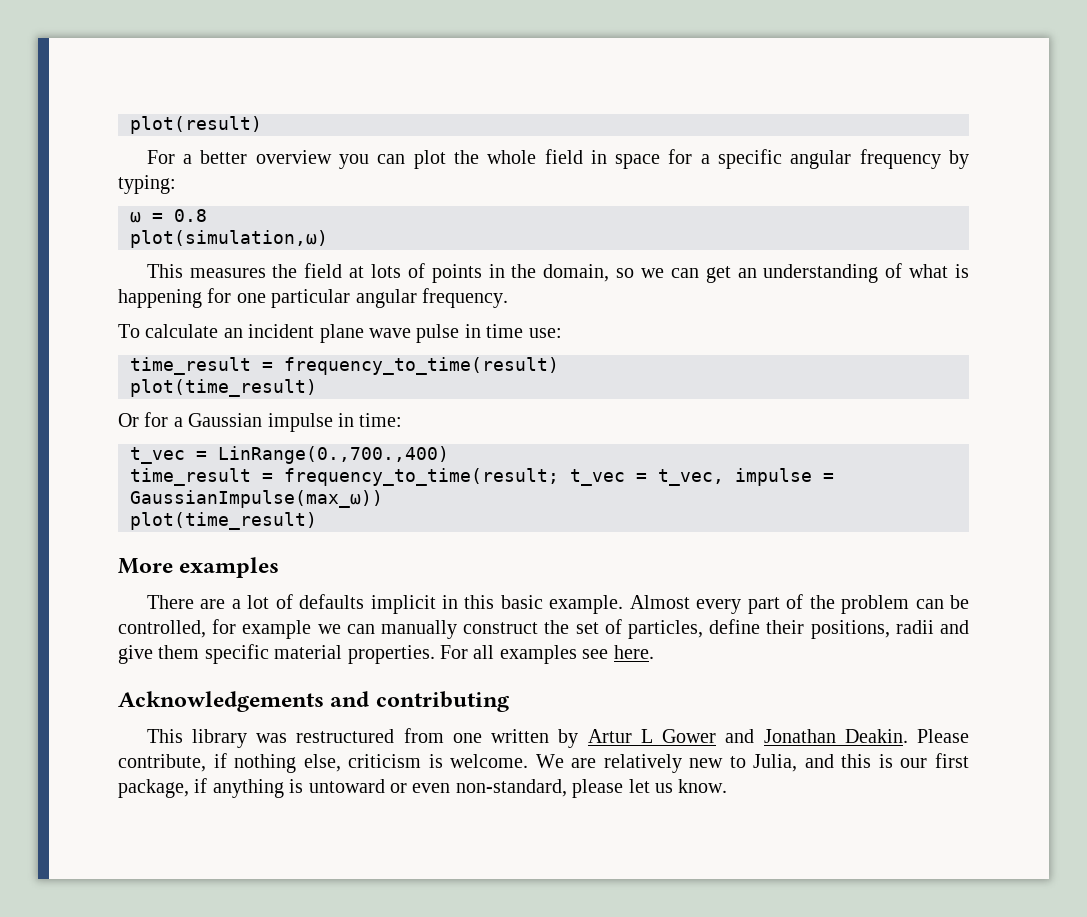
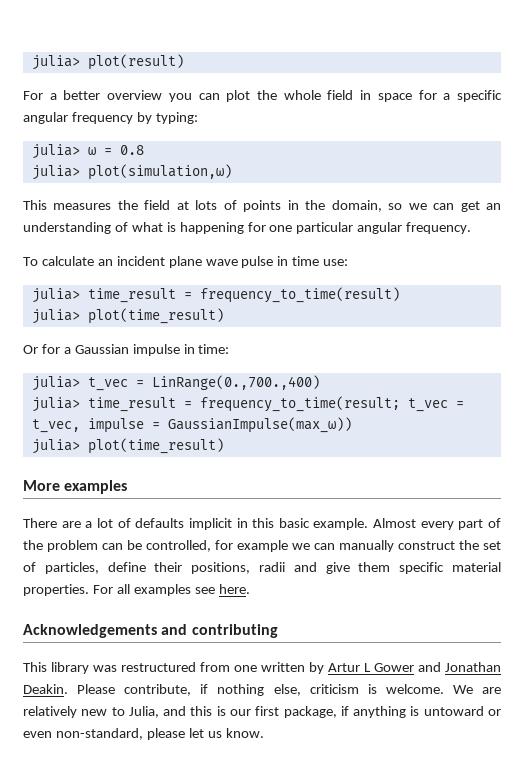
- plot(result)
+ julia> plot(result)
- ω = 0.8
+ julia> ω = 0.8
- plot(simulation,ω)
+ julia> plot(simulation,ω)
- time_result = frequency_to_time(result)
- plot(time_result)
+ julia> time_result = frequency_to_time(result)
+ julia> plot(time_result)
- t_vec = LinRange(0.,700.,400)
+ julia> t_vec = LinRange(0.,700.,400)
- time_result = frequency_to_time(result; t_vec = t_vec, impulse = GaussianImpulse(max_ω))
- plot(time_result)
+ julia> time_result = frequency_to_time(result; t_vec = t_vec, impulse = GaussianImpulse(max_ω))
+ julia> plot(time_result)

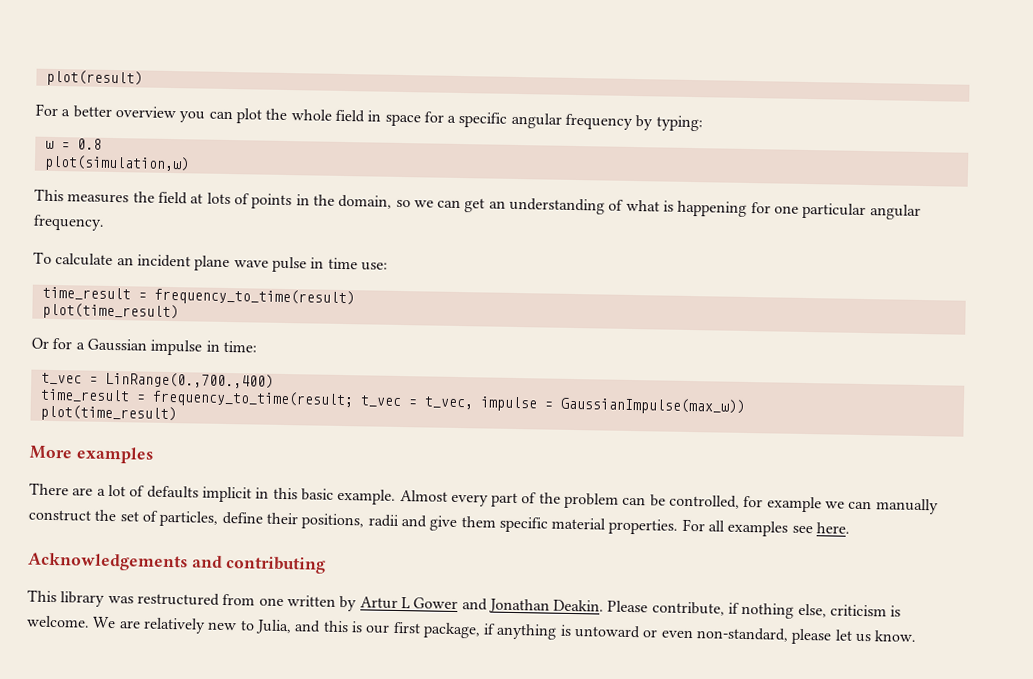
- julia> plot(result)
+ plot(result)
- julia> ω = 0.8
+ ω = 0.8
- julia> plot(simulation,ω)
+ plot(simulation,ω)
- julia> time_result = frequency_to_time(result)
- julia> plot(time_result)
+ time_result = frequency_to_time(result)
+ plot(time_result)
- julia> t_vec = LinRange(0.,700.,400)
+ t_vec = LinRange(0.,700.,400)
- julia> time_result = frequency_to_time(result; t_vec = t_vec, impulse = GaussianImpulse(max_ω))
- julia> plot(time_result)
+ time_result = frequency_to_time(result; t_vec = t_vec, impulse = GaussianImpulse(max_ω))
+ plot(time_result)

